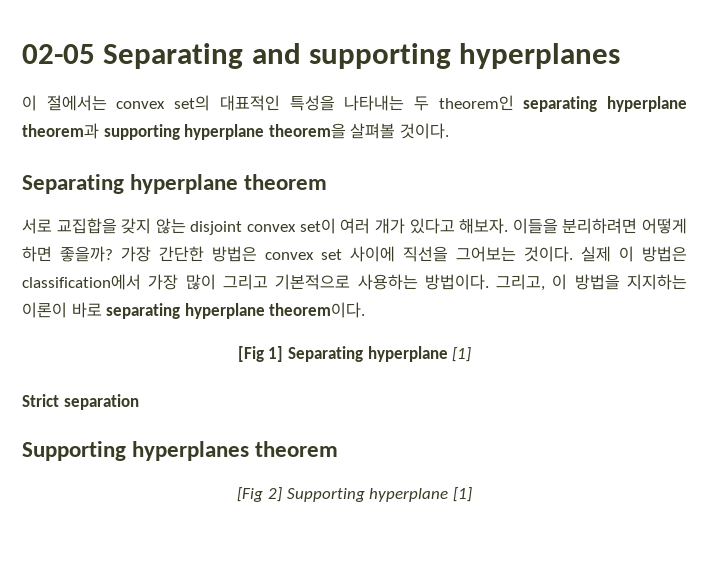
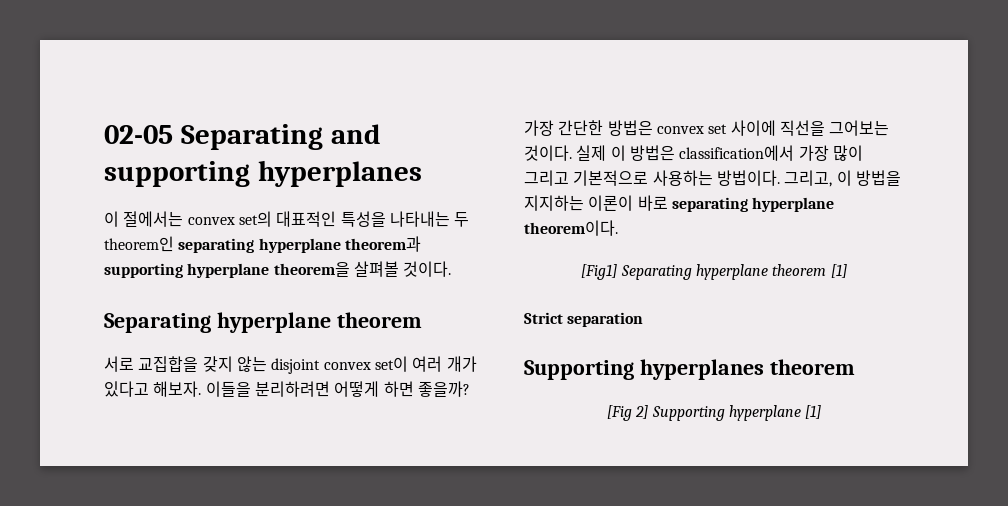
- [Fig 1] Separating hyperplane [1]
+ [Fig1] Separating hyperplane theorem [1]

